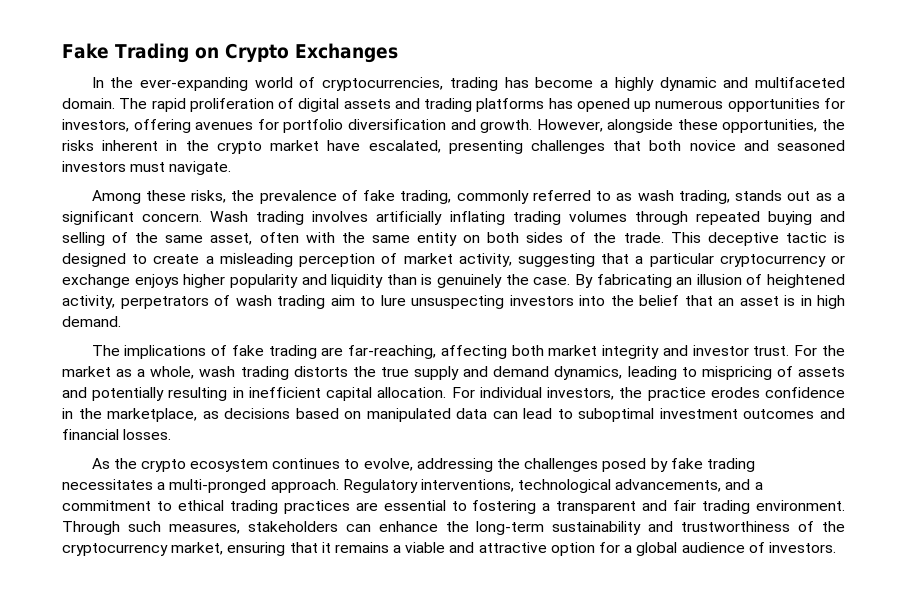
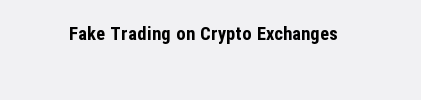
- In the ever-expanding world of cryptocurrencies, trading has become a highly dynamic and multifaceted domain. The rapid proliferation of digital assets and trading platforms has opened up numerous opportunities for investors, offering avenues for portfolio diversification and growth. However, alongside these opportunities, the risks inherent in the crypto market have escalated, presenting challenges that both novice and seasoned investors must navigate.
- Among these risks, the prevalence of fake trading, commonly referred to as wash trading, stands out as a significant concern. Wash trading involves artificially inflating trading volumes through repeated buying and selling of the same asset, often with the same entity on both sides of the trade. This deceptive tactic is designed to create a misleading perception of market activity, suggesting that a particular cryptocurrency or exchange enjoys higher popularity and liquidity than is genuinely the case. By fabricating an illusion of heightened activity, perpetrators of wash trading aim to lure unsuspecting investors into the belief that an asset is in high demand.
- The implications of fake trading are far-reaching, affecting both market integrity and investor trust. For the market as a whole, wash trading distorts the true supply and demand dynamics, leading to mispricing of assets and potentially resulting in inefficient capital allocation. For individual investors, the practice erodes confidence in the marketplace, as decisions based on manipulated data can lead to suboptimal investment outcomes and financial losses.
- As the crypto ecosystem continues to evolve, addressing the challenges posed by fake trading necessitates a multi-pronged approach. Regulatory interventions, technological advancements, and a commitment to ethical trading practices are essential to fostering a transparent and fair trading environment. Through such measures, stakeholders can enhance the long-term sustainability and trustworthiness of the cryptocurrency market, ensuring that it remains a viable and attractive option for a global audience of investors.

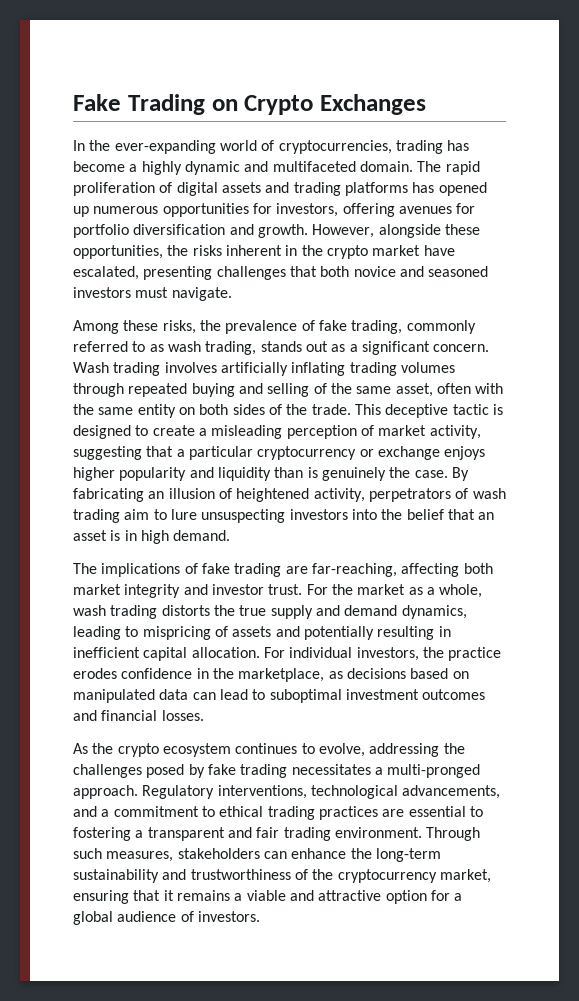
+ In the ever-expanding world of cryptocurrencies, trading has become a highly dynamic and multifaceted domain. The rapid proliferation of digital assets and trading platforms has opened up numerous opportunities for investors, offering avenues for portfolio diversification and growth. However, alongside these opportunities, the risks inherent in the crypto market have escalated, presenting challenges that both novice and seasoned investors must navigate.
+ Among these risks, the prevalence of fake trading, commonly referred to as wash trading, stands out as a significant concern. Wash trading involves artificially inflating trading volumes through repeated buying and selling of the same asset, often with the same entity on both sides of the trade. This deceptive tactic is designed to create a misleading perception of market activity, suggesting that a particular cryptocurrency or exchange enjoys higher popularity and liquidity than is genuinely the case. By fabricating an illusion of heightened activity, perpetrators of wash trading aim to lure unsuspecting investors into the belief that an asset is in high demand.
+ The implications of fake trading are far-reaching, affecting both market integrity and investor trust. For the market as a whole, wash trading distorts the true supply and demand dynamics, leading to mispricing of assets and potentially resulting in inefficient capital allocation. For individual investors, the practice erodes confidence in the marketplace, as decisions based on manipulated data can lead to suboptimal investment outcomes and financial losses.
+ As the crypto ecosystem continues to evolve, addressing the challenges posed by fake trading necessitates a multi-pronged approach. Regulatory interventions, technological advancements, and a commitment to ethical trading practices are essential to fostering a transparent and fair trading environment. Through such measures, stakeholders can enhance the long-term sustainability and trustworthiness of the cryptocurrency market, ensuring that it remains a viable and attractive option for a global audience of investors.

